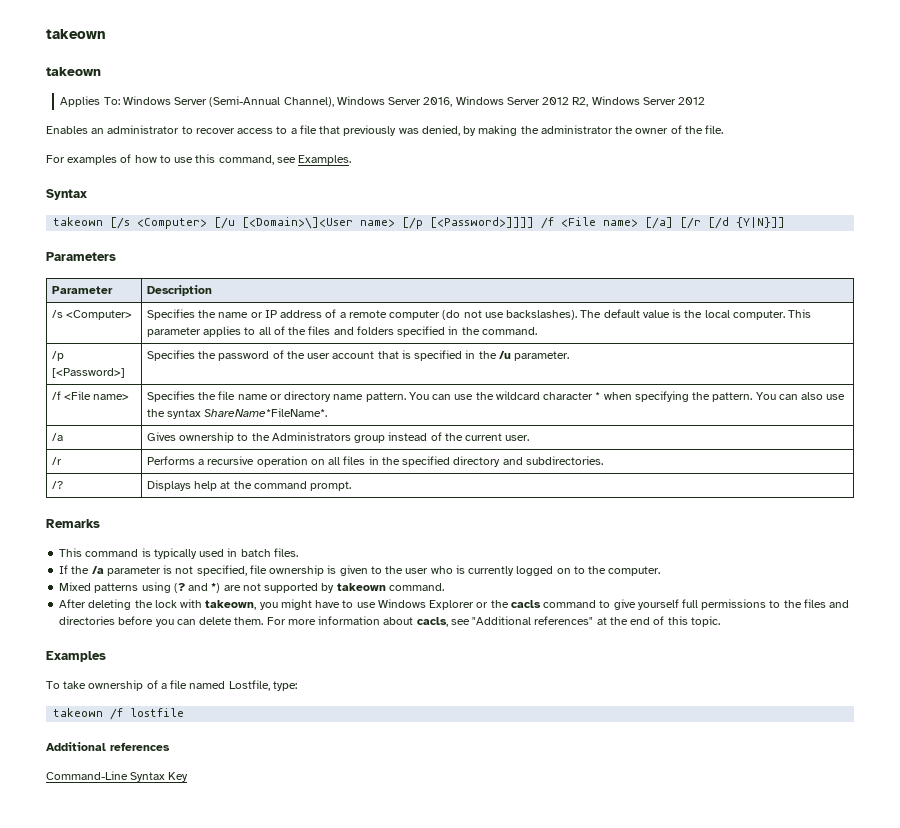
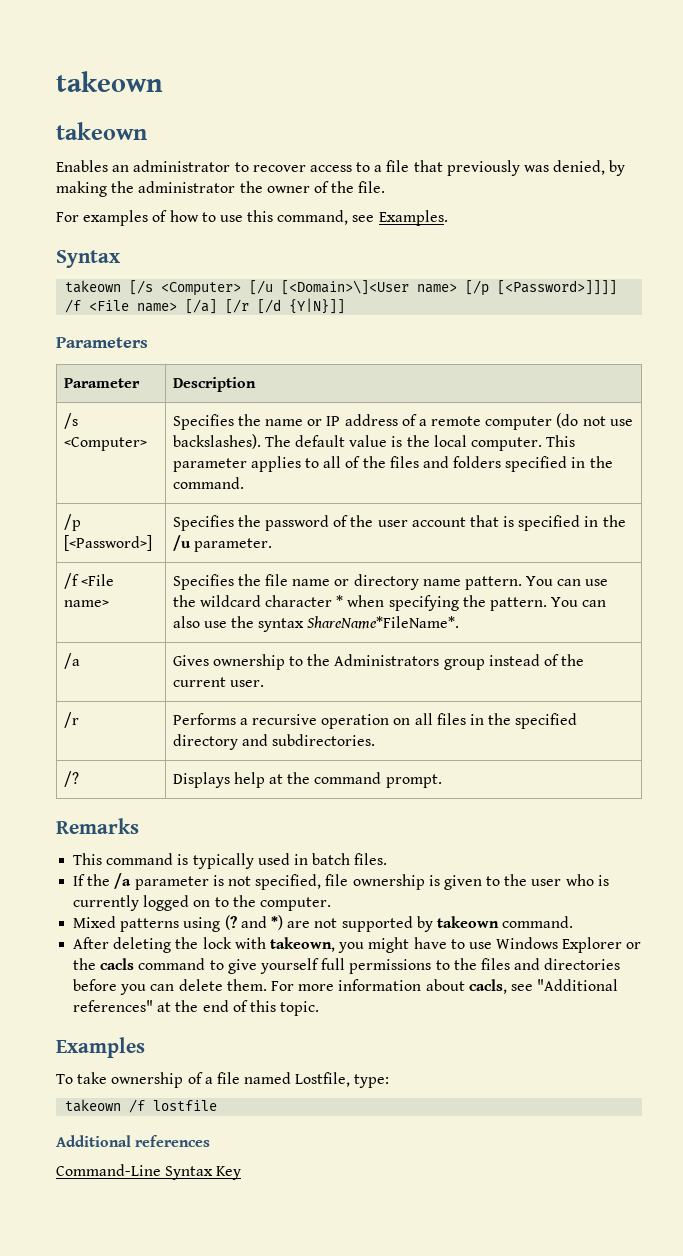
- Applies To: Windows Server (Semi-Annual Channel), Windows Server 2016, Windows Server 2012 R2, Windows Server 2012

